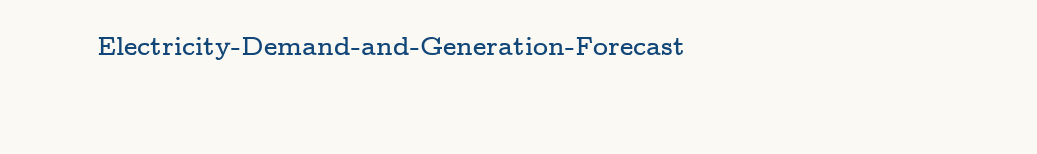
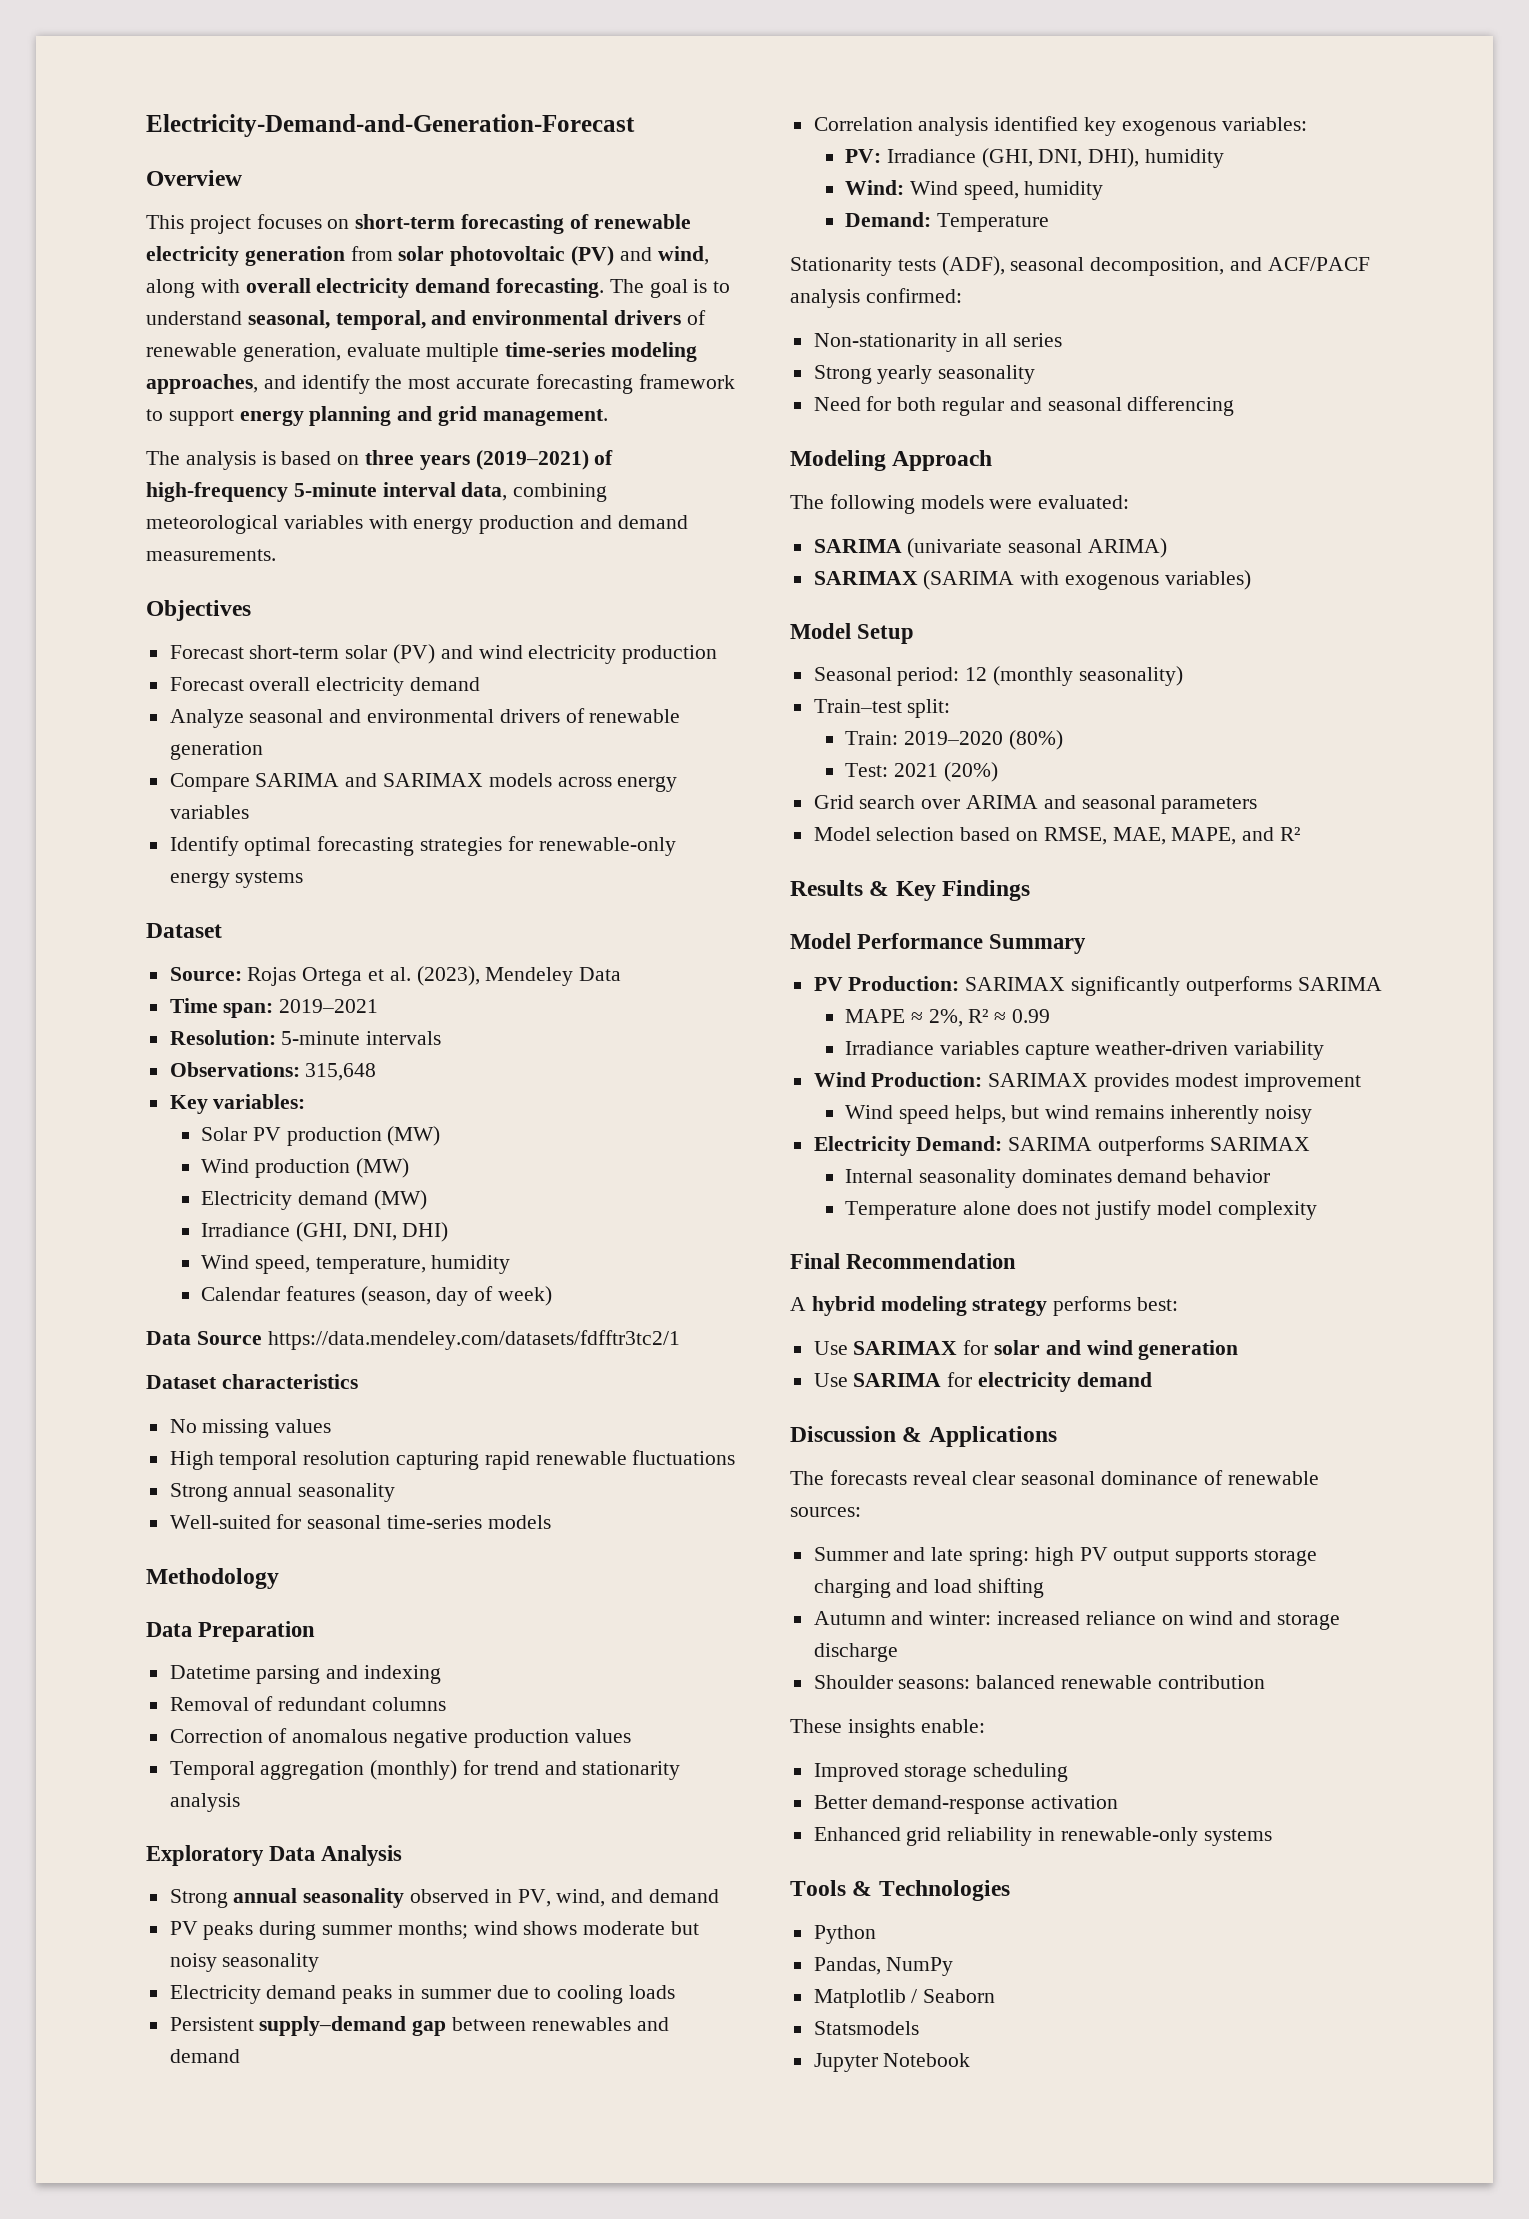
+ Overview
+ This project focuses on short-term forecasting of renewable electricity generation from solar photovoltaic (PV) and wind, along with overall electricity demand forecasting. The goal is to understand seasonal, temporal, and environmental drivers of renewable generation, evaluate multiple time-series modeling approaches, and identify the most accurate forecasting framework to support energy planning and grid management.
+ The analysis is based on three years (2019–2021) of high-frequency 5-minute interval data, combining meteorological variables with energy production and demand measurements.
+ Objectives
+ Forecast short-term solar (PV) and wind electricity production
+ Forecast overall electricity demand
+ Analyze seasonal and environmental drivers of renewable generation
+ Compare SARIMA and SARIMAX models across energy variables
+ Identify optimal forecasting strategies for renewable-only energy systems
+ Dataset
+ Source: Rojas Ortega et al. (2023), Mendeley Data
+ Time span: 2019–2021
+ Resolution: 5-minute intervals
+ Observations: 315,648
+ Key variables:
+ Solar PV production (MW)
+ Wind production (MW)
+ Electricity demand (MW)
+ Irradiance (GHI, DNI, DHI)
+ Wind speed, temperature, humidity
+ Calendar features (season, day of week)
+ Data Source https://data.mendeley.com/datasets/fdfftr3tc2/1
+ Dataset characteristics
+ No missing values
+ High temporal resolution capturing rapid renewable fluctuations
+ Strong annual seasonality
+ Well-suited for seasonal time-series models
+ Methodology
+ Data Preparation
+ Datetime parsing and indexing
+ Removal of redundant columns
+ Correction of anomalous negative production values
+ Temporal aggregation (monthly) for trend and stationarity analysis
+ Exploratory Data Analysis
+ Strong annual seasonality observed in PV, wind, and demand
+ PV peaks during summer months; wind shows moderate but noisy seasonality
+ Electricity demand peaks in summer due to cooling loads
+ Persistent supply–demand gap between renewables and demand
+ Correlation analysis identified key exogenous variables:
+ PV: Irradiance (GHI, DNI, DHI), humidity
+ Wind: Wind speed, humidity
+ Demand: Temperature
+ Stationarity tests (ADF), seasonal decomposition, and ACF/PACF analysis confirmed:
+ Non-stationarity in all series
+ Strong yearly seasonality
+ Need for both regular and seasonal differencing
+ Modeling Approach
+ The following models were evaluated:
+ SARIMA (univariate seasonal ARIMA)
+ SARIMAX (SARIMA with exogenous variables)
+ Model Setup
+ Seasonal period: 12 (monthly seasonality)
+ Train–test split:
+ Train: 2019–2020 (80%)
+ Test: 2021 (20%)
+ Grid search over ARIMA and seasonal parameters
+ Model selection based on RMSE, MAE, MAPE, and R²
+ Results & Key Findings
+ Model Performance Summary
+ PV Production: SARIMAX significantly outperforms SARIMA
+ MAPE ≈ 2%, R² ≈ 0.99
+ Irradiance variables capture weather-driven variability
+ Wind Production: SARIMAX provides modest improvement
+ Wind speed helps, but wind remains inherently noisy
+ Electricity Demand: SARIMA outperforms SARIMAX
+ Internal seasonality dominates demand behavior
+ Temperature alone does not justify model complexity
+ Final Recommendation
+ A hybrid modeling strategy performs best:
+ Use SARIMAX for solar and wind generation
+ Use SARIMA for electricity demand
+ Discussion & Applications
+ The forecasts reveal clear seasonal dominance of renewable sources:
+ Summer and late spring: high PV output supports storage charging and load shifting
+ Autumn and winter: increased reliance on wind and storage discharge
+ Shoulder seasons: balanced renewable contribution
+ These insights enable:
+ Improved storage scheduling
+ Better demand-response activation
+ Enhanced grid reliability in renewable-only systems
+ Tools & Technologies
+ Python
+ Pandas, NumPy
+ Matplotlib / Seaborn
+ Statsmodels
+ Jupyter Notebook

